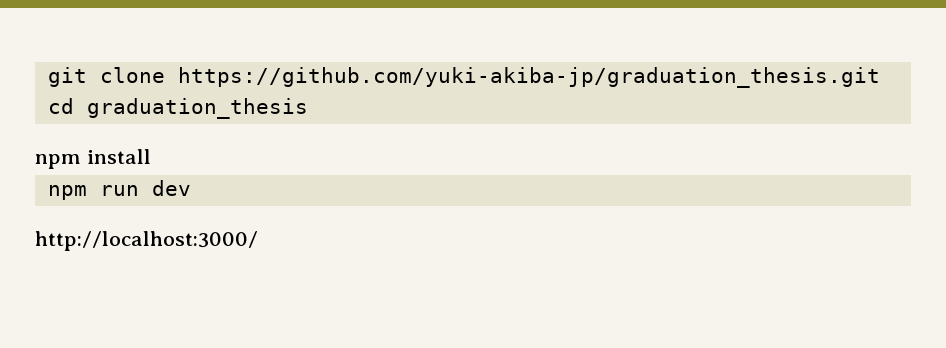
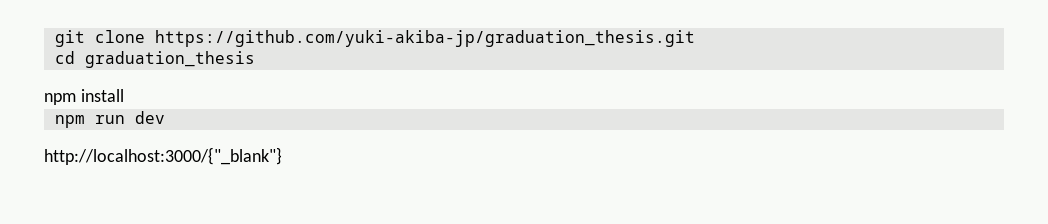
- http://localhost:3000/
+ http://localhost:3000/{"_blank"}

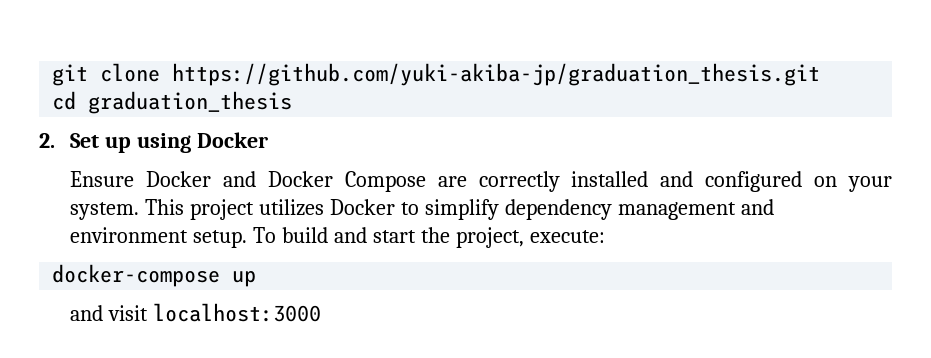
- npm install
- npm run dev
- http://localhost:3000/{"_blank"}
+ 2. Set up using Docker
+ Ensure Docker and Docker Compose are correctly installed and configured on your system. This project utilizes Docker to simplify dependency management and environment setup. To build and start the project, execute:
+ docker-compose up
+ and visit localhost:3000

